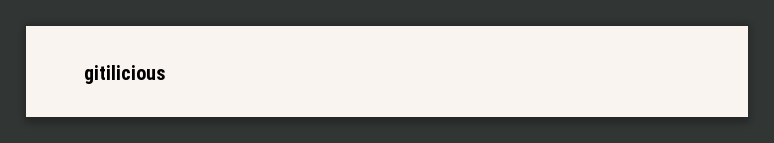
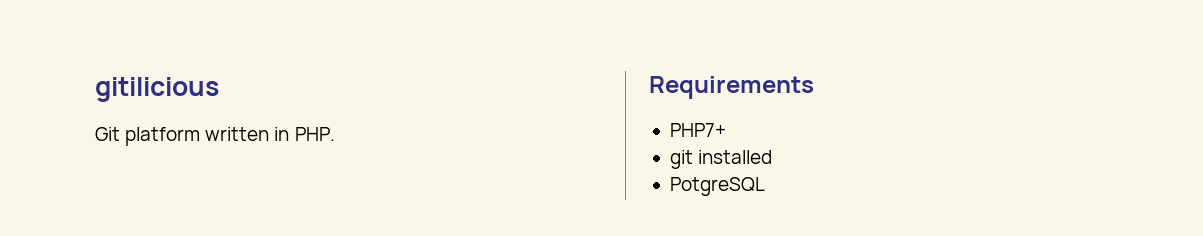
+ Git platform written in PHP.
+ Requirements
+ PHP7+
+ git installed
+ PotgreSQL

